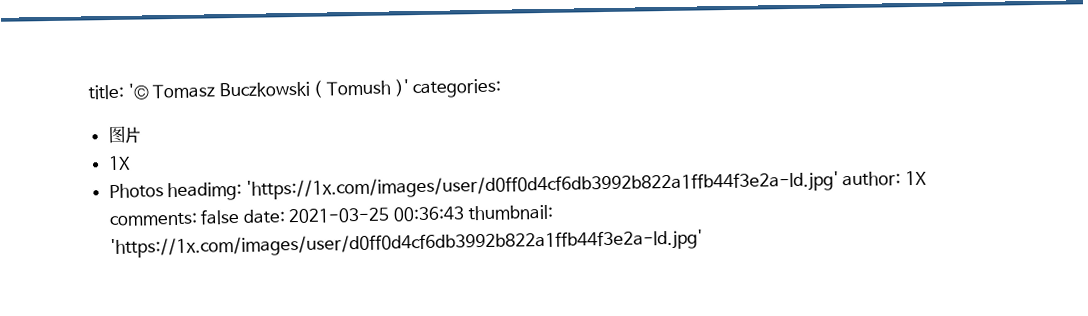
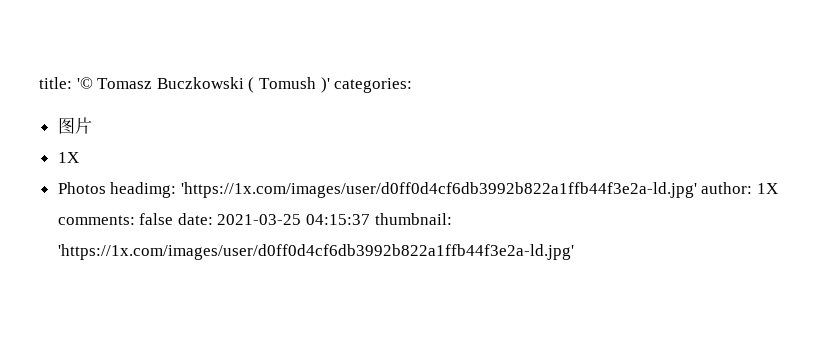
- Photos headimg: 'https://1x.com/images/user/d0ff0d4cf6db3992b822a1ffb44f3e2a-ld.jpg' author: 1X comments: false date: 2021-03-25 00:36:43 thumbnail: 'https://1x.com/images/user/d0ff0d4cf6db3992b822a1ffb44f3e2a-ld.jpg'
+ Photos headimg: 'https://1x.com/images/user/d0ff0d4cf6db3992b822a1ffb44f3e2a-ld.jpg' author: 1X comments: false date: 2021-03-25 04:15:37 thumbnail: 'https://1x.com/images/user/d0ff0d4cf6db3992b822a1ffb44f3e2a-ld.jpg'

